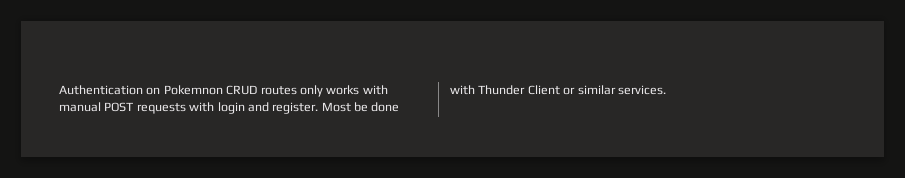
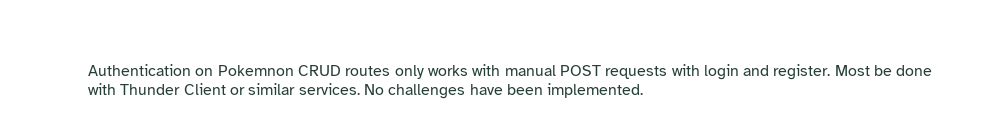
+ No challenges have been implemented.

